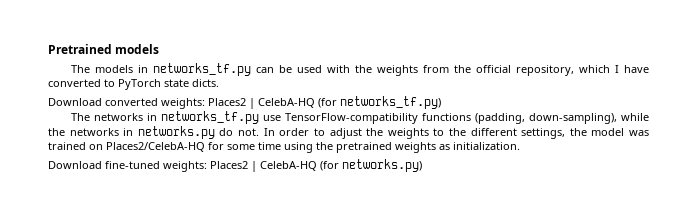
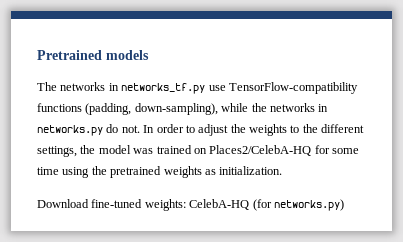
- The models in networks_tf.py can be used with the weights from the official repository, which I have converted to PyTorch state dicts.
- Download converted weights: Places2 | CelebA-HQ (for networks_tf.py)
- Download fine-tuned weights: Places2 | CelebA-HQ (for networks.py)
+ Download fine-tuned weights: CelebA-HQ (for networks.py)

